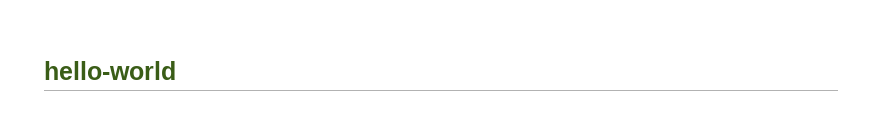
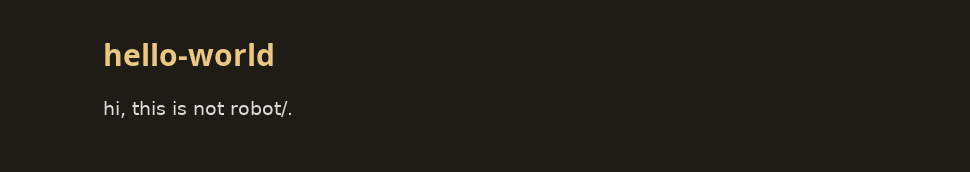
+ hi, this is not robot/.

